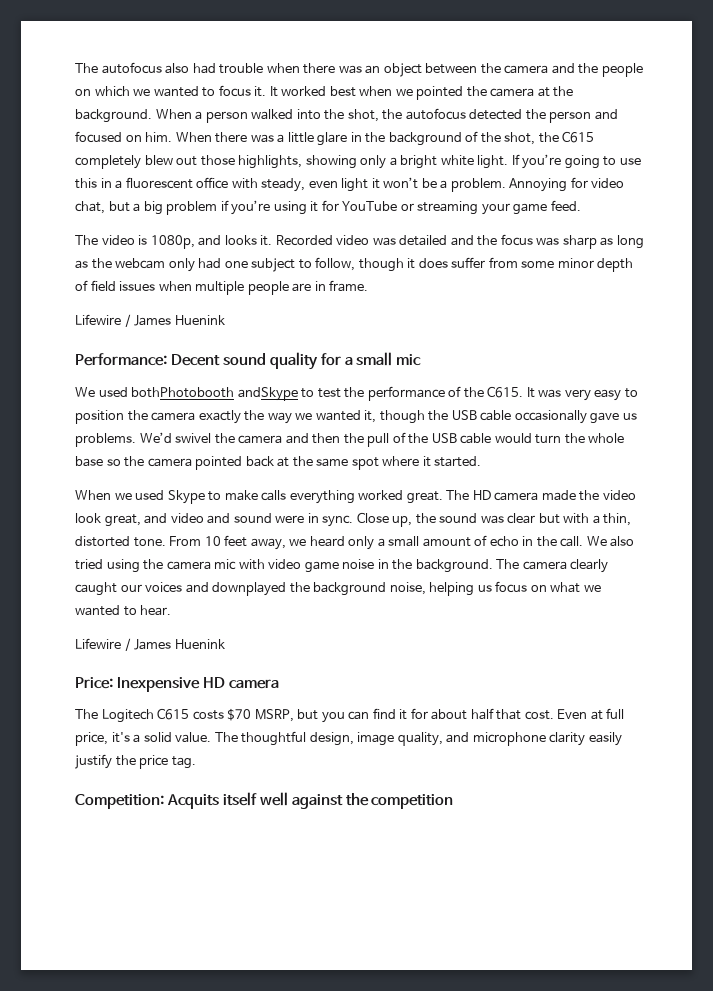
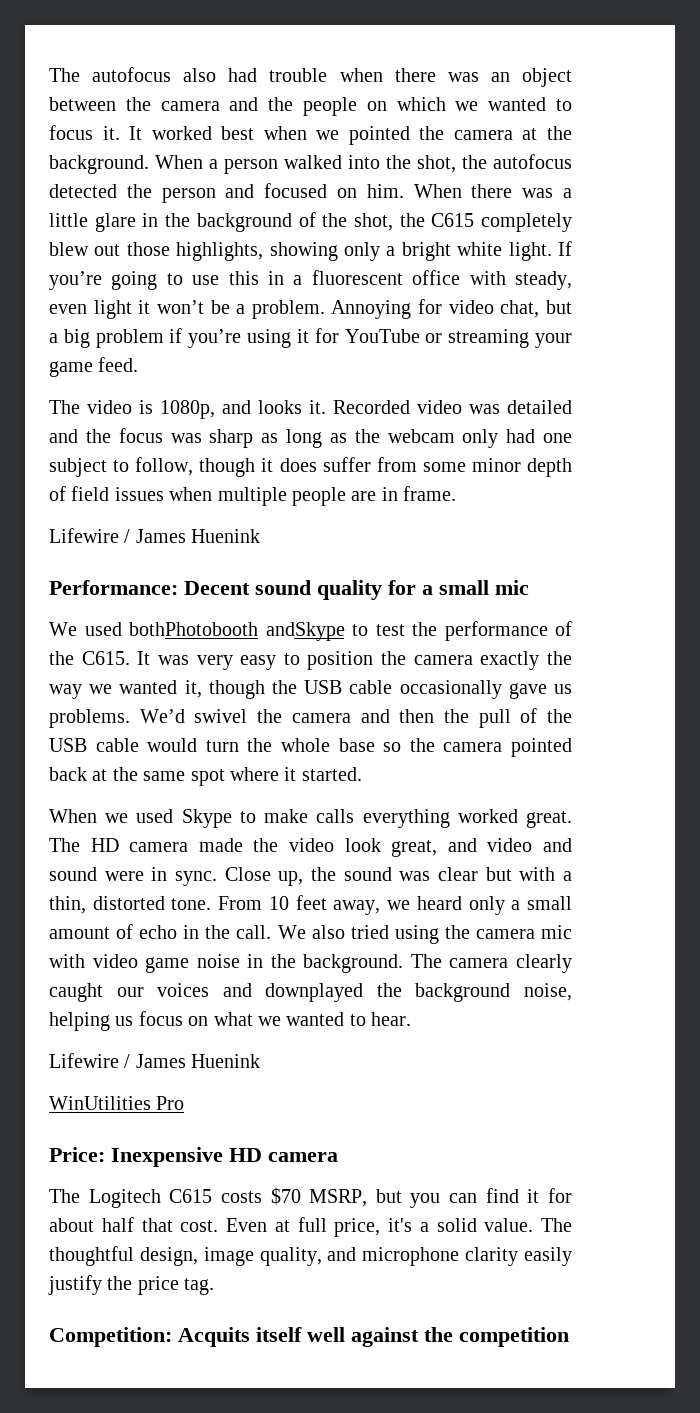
+ WinUtilities Pro

